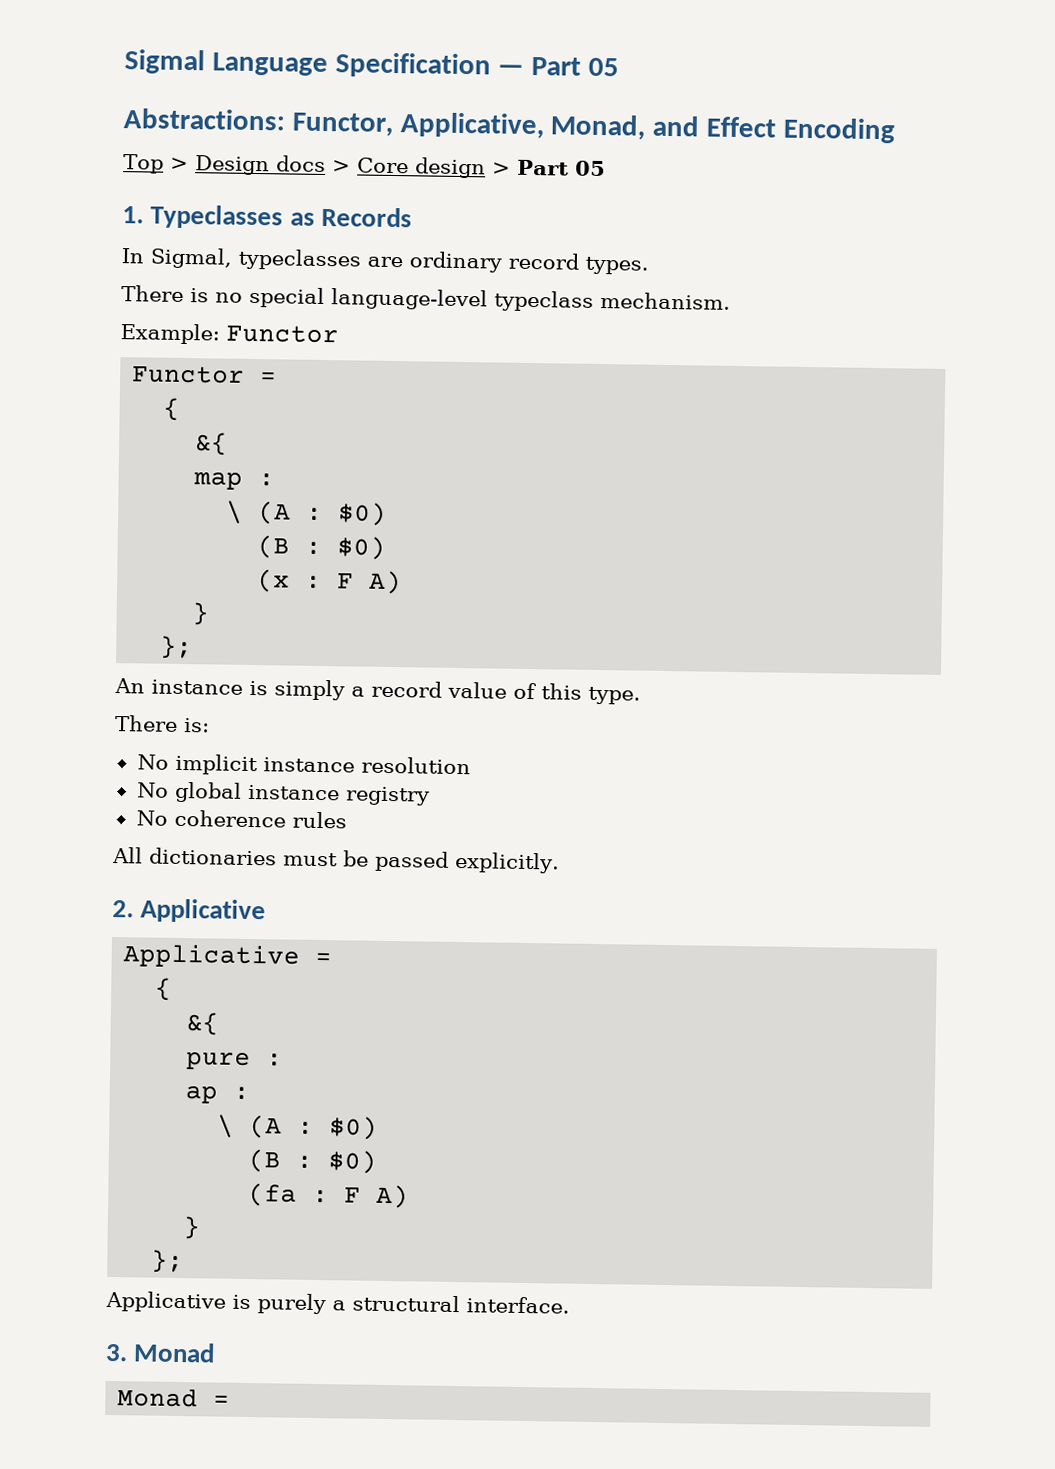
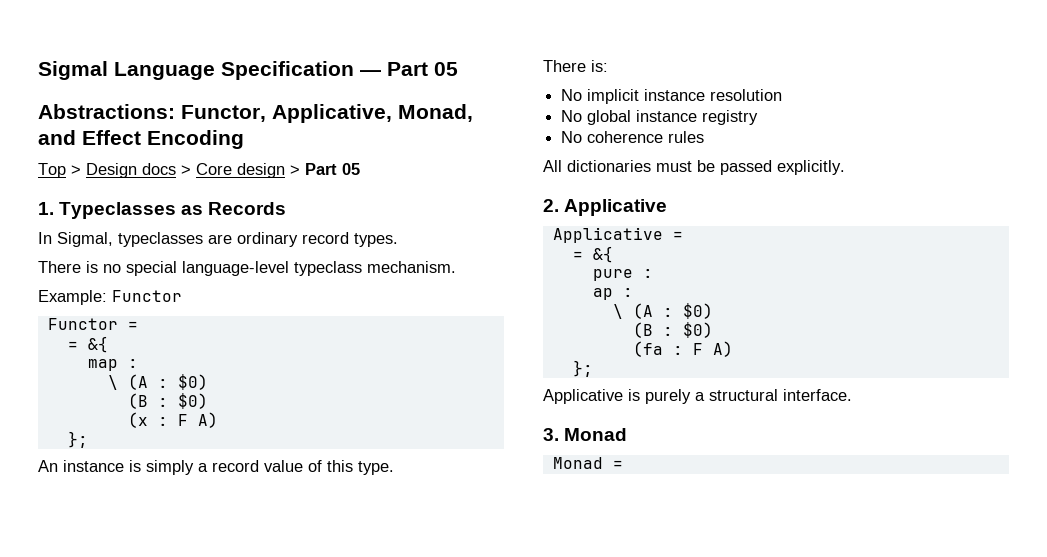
  Functor =
- {
- &{
+ = &{
  (x : F A)
- }
  Applicative =
- {
- &{
+ = &{
  (fa : F A)
- }

